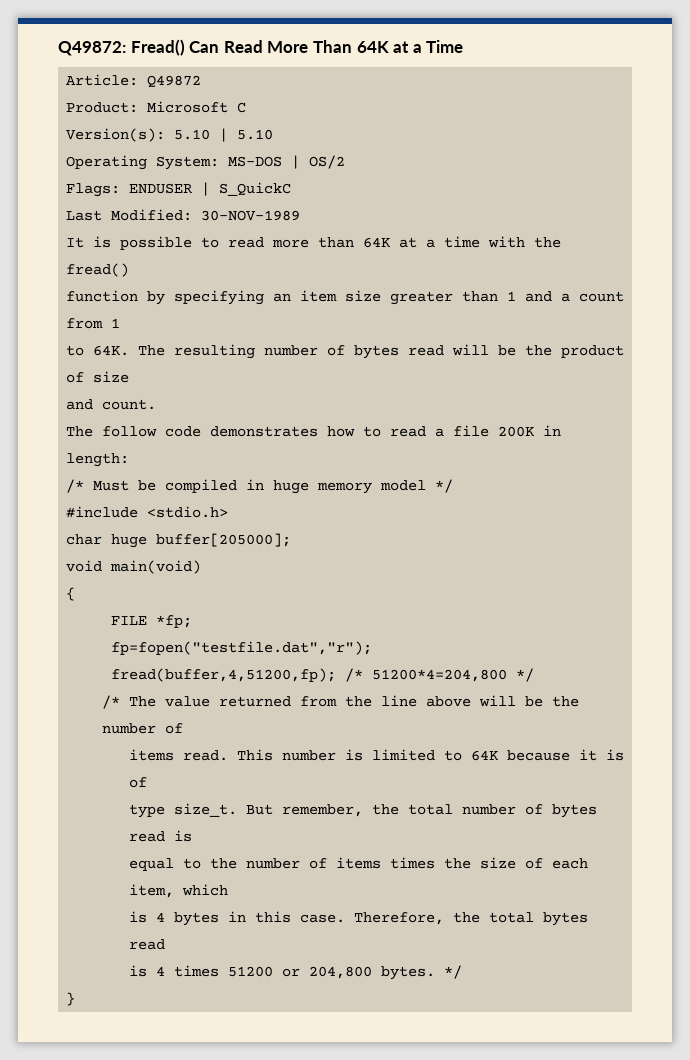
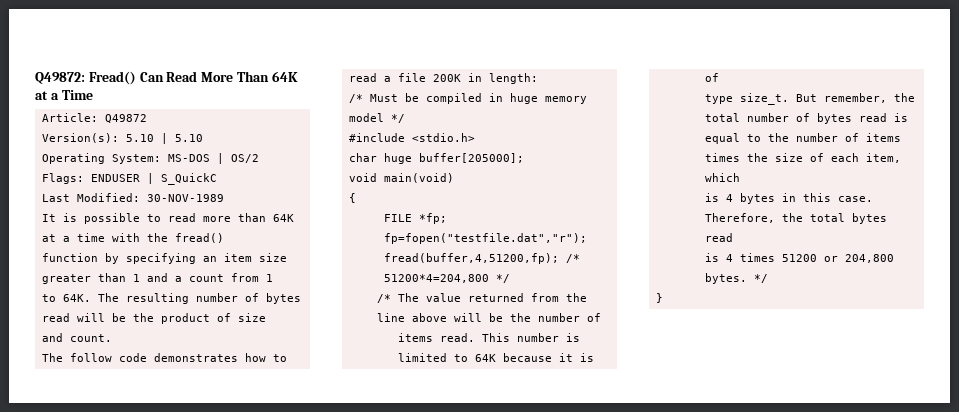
- Product: Microsoft C

